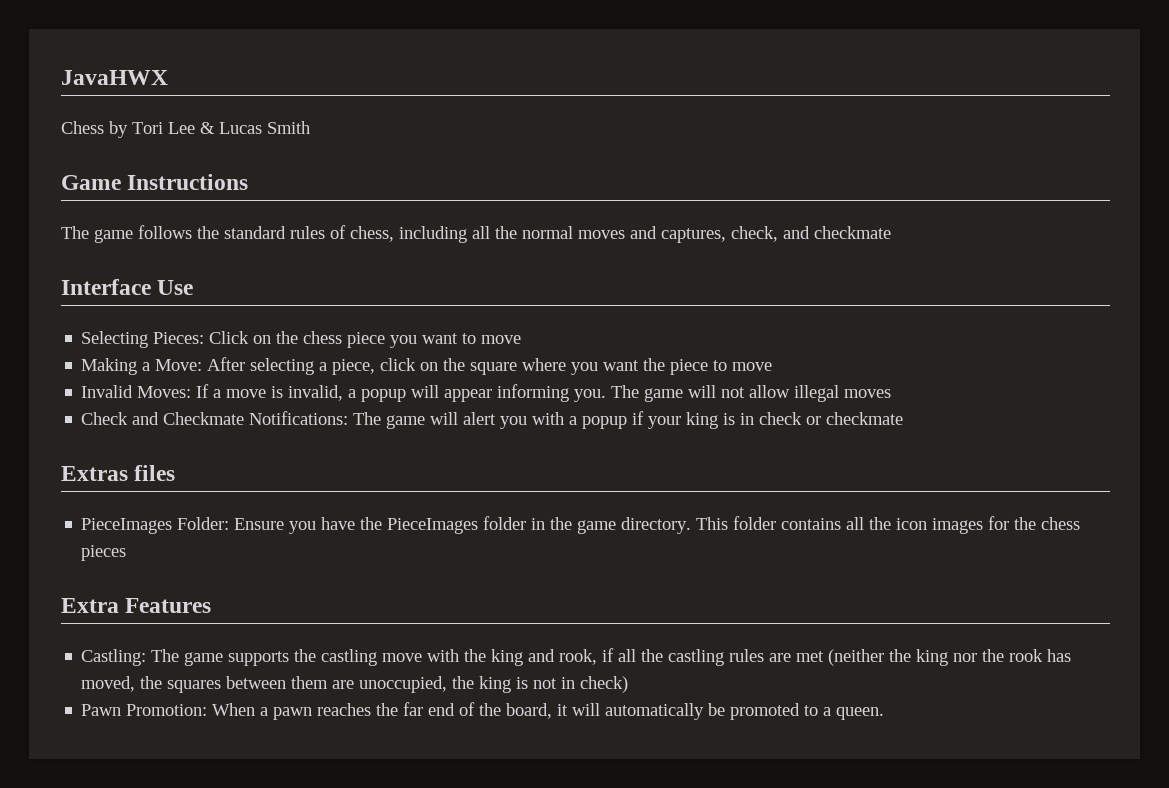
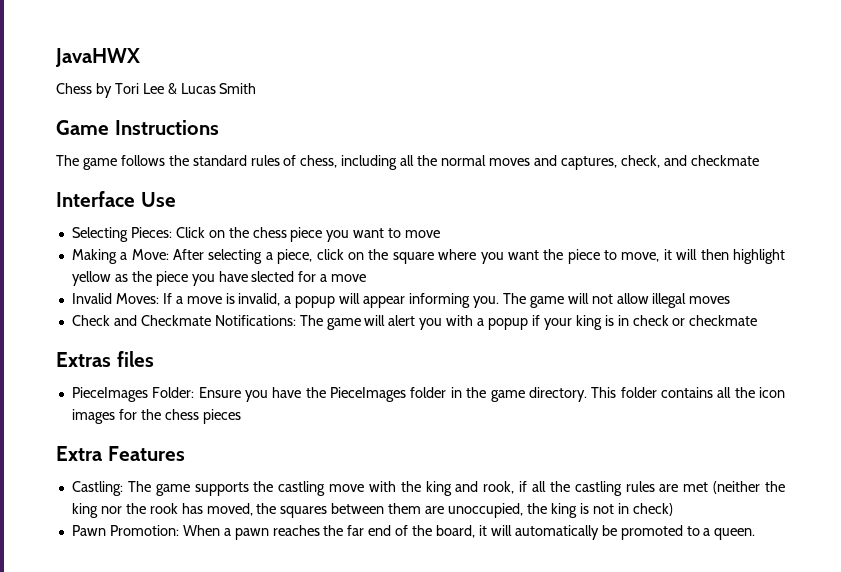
- Making a Move: After selecting a piece, click on the square where you want the piece to move
+ Making a Move: After selecting a piece, click on the square where you want the piece to move, it will then highlight yellow as the piece you have slected for a move

